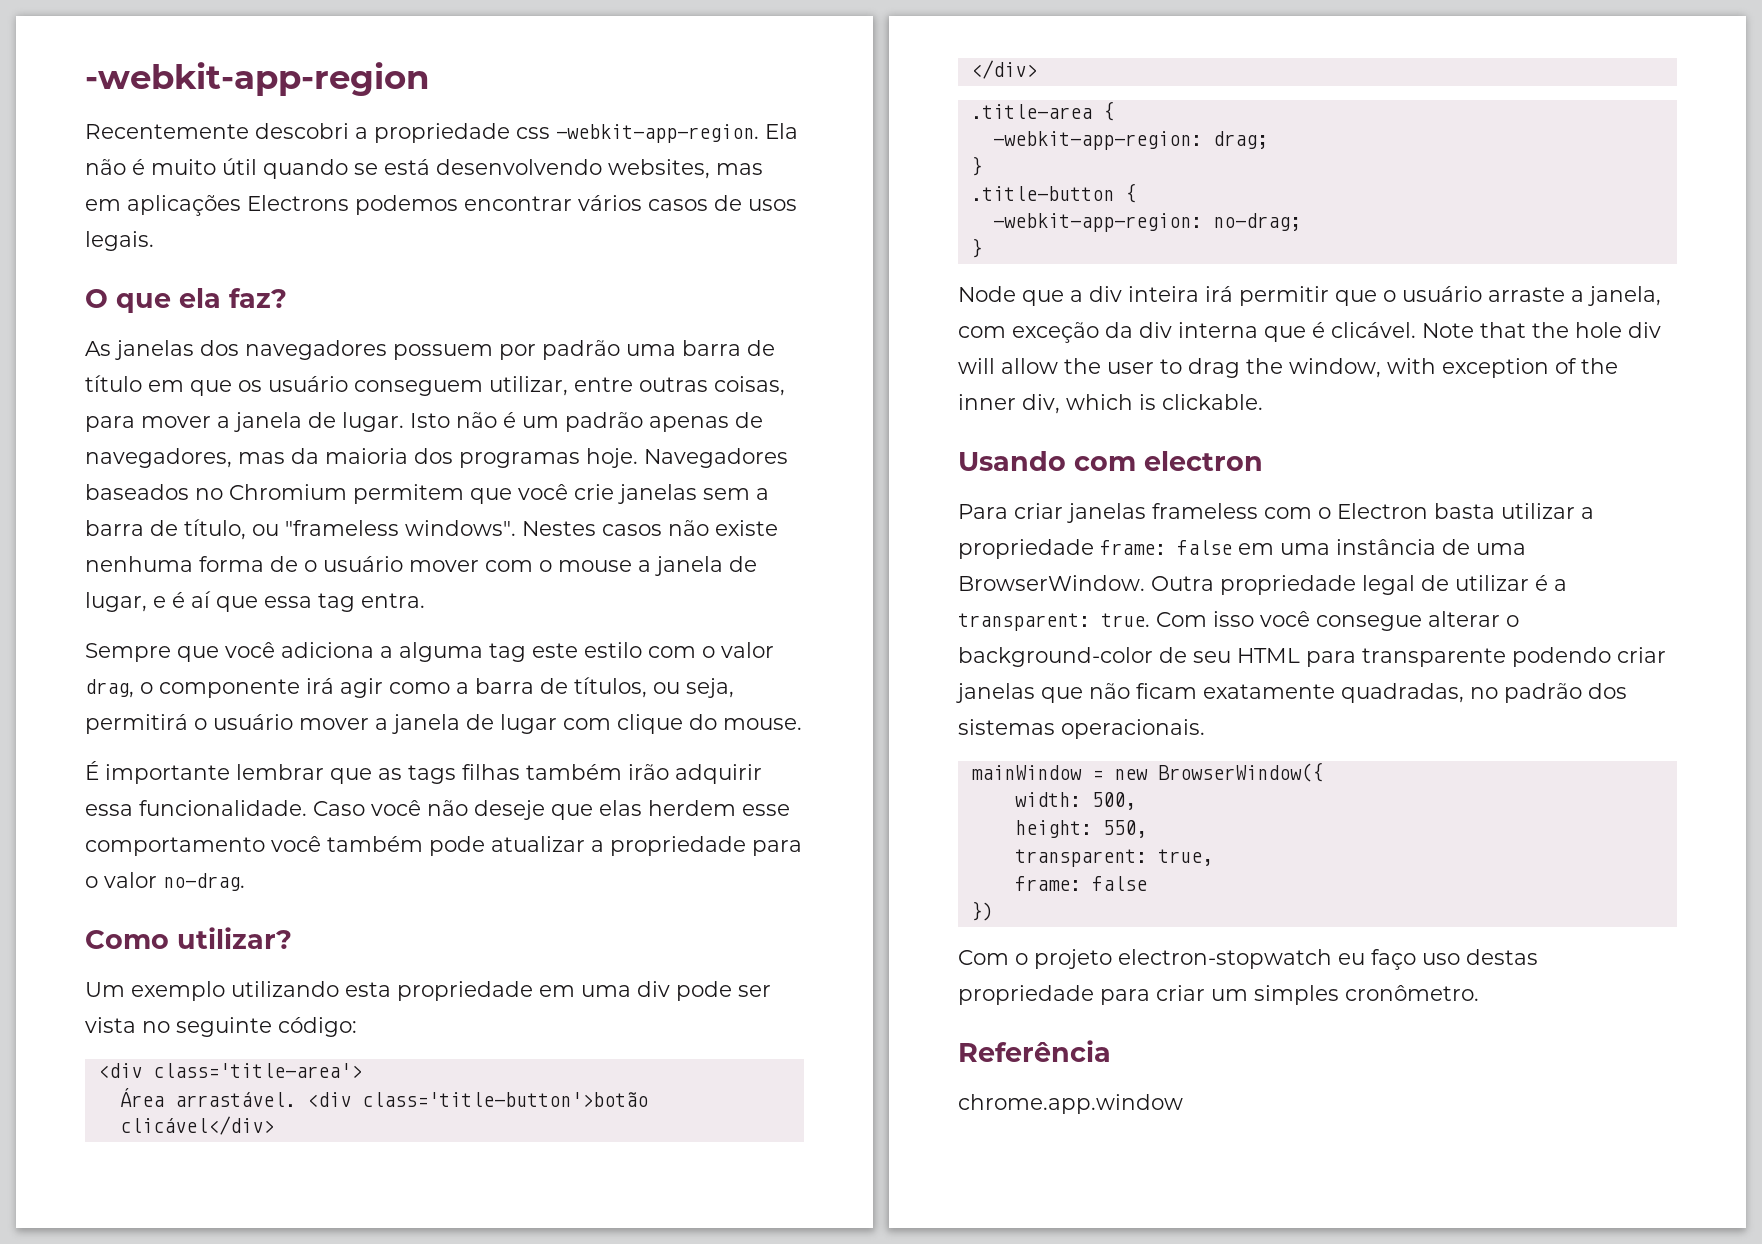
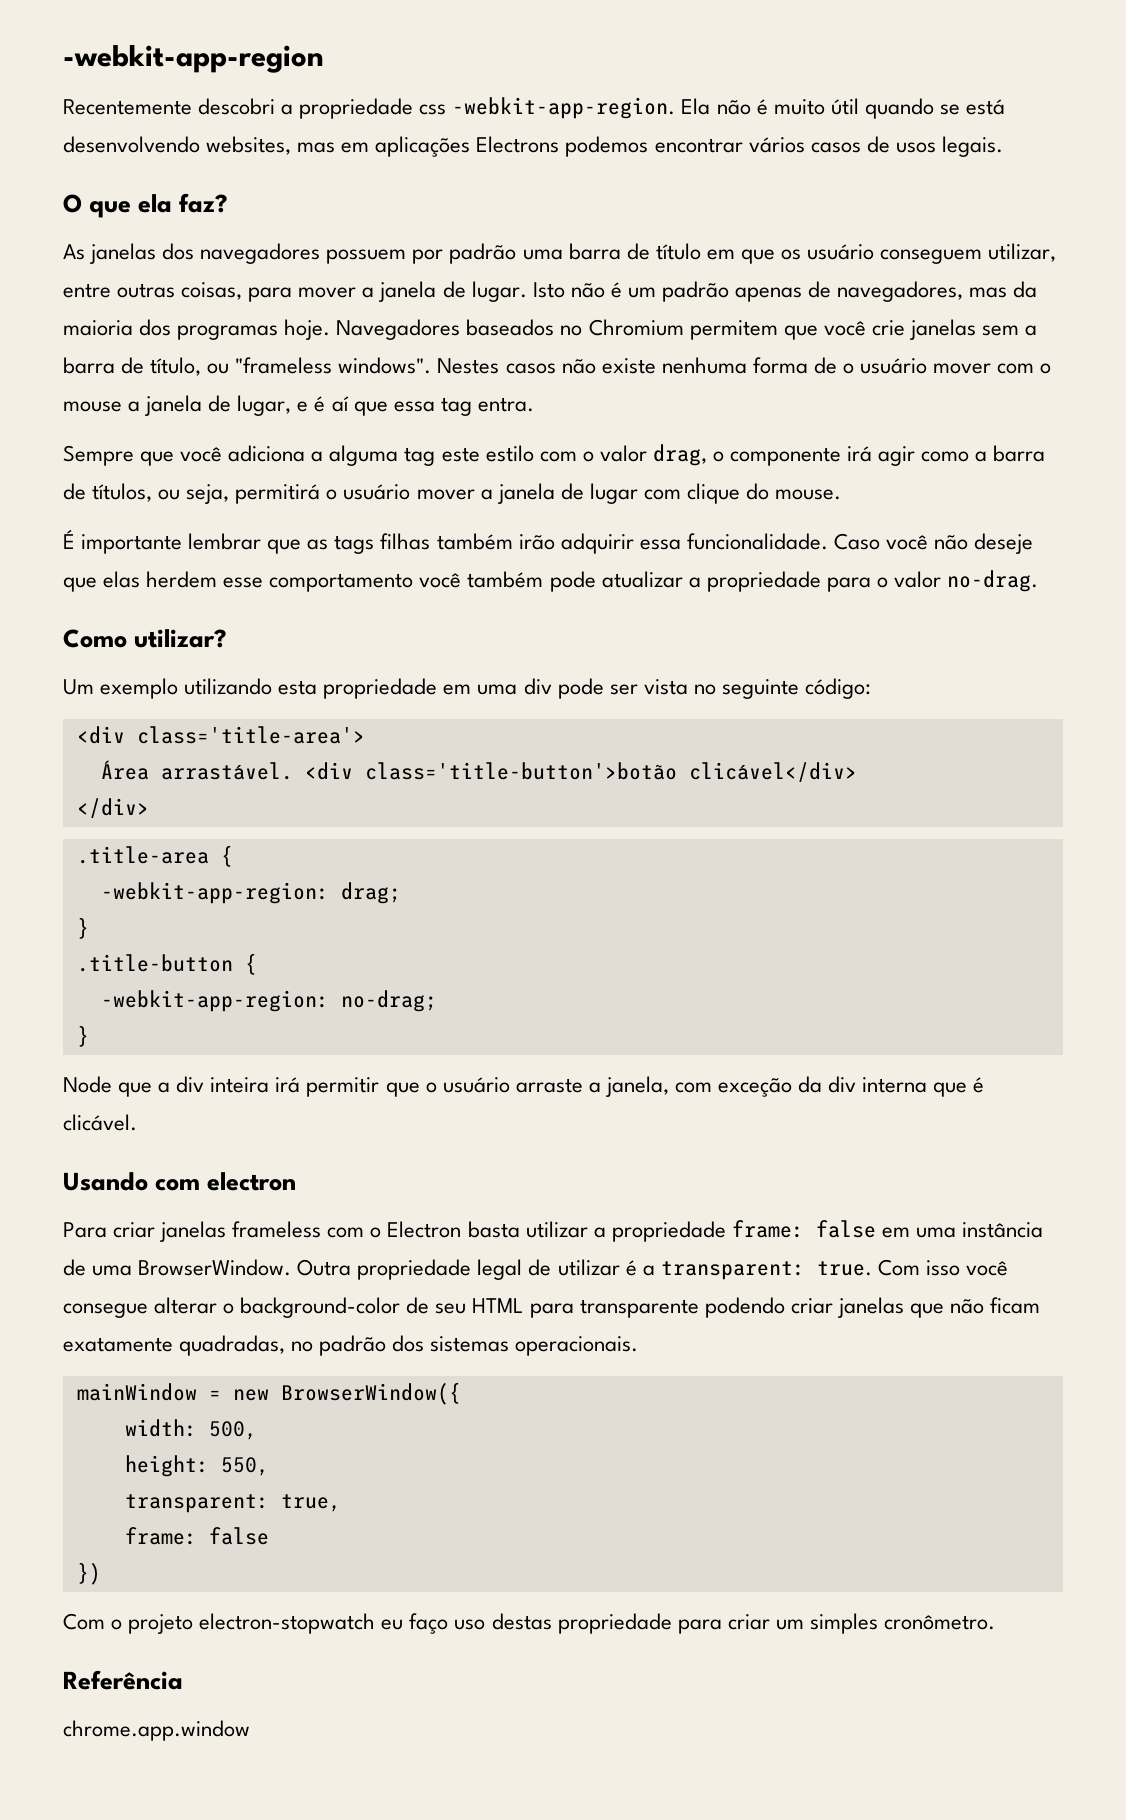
- Note that the hole div will allow the user to drag the window, with exception of the inner div, which is clickable.

